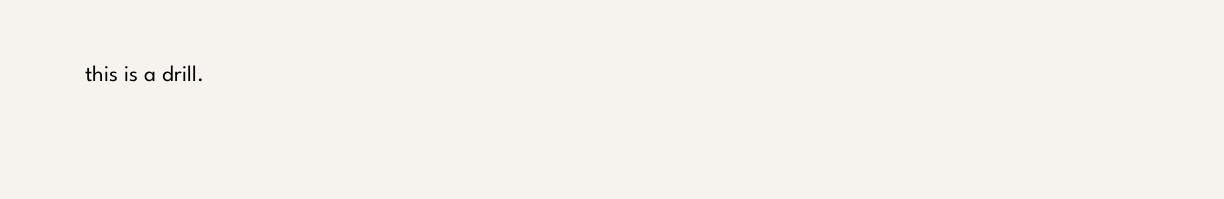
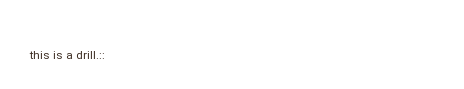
- this is a drill.
+ this is a drill.::

